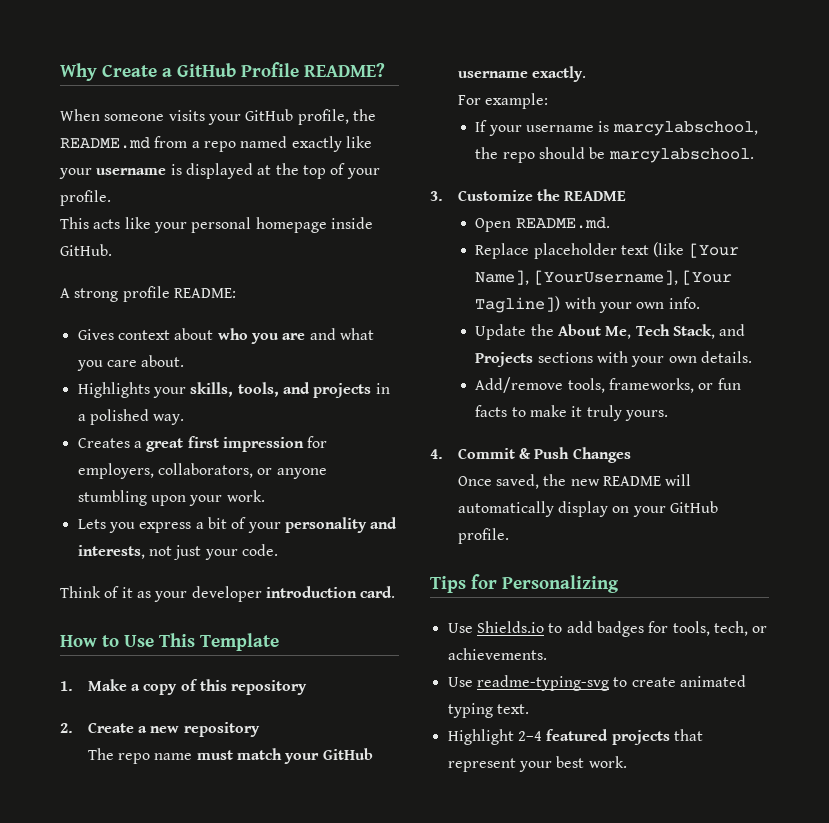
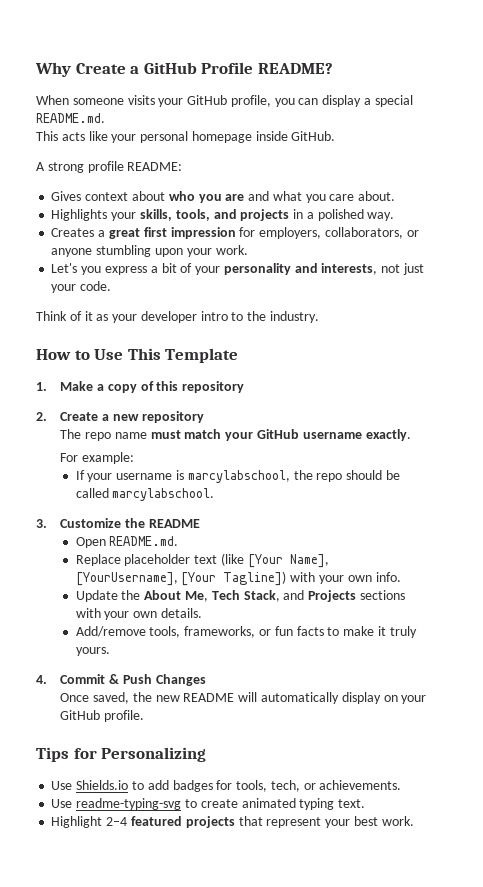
- When someone visits your GitHub profile, the README.md from a repo named exactly like your username is displayed at the top of your profile.
+ When someone visits your GitHub profile, you can display a special README.md.
- Lets you express a bit of your personality and interests, not just your code.
+ Let's you express a bit of your personality and interests, not just your code.
- Think of it as your developer introduction card.
+ Think of it as your developer intro to the industry.
- If your username is marcylabschool, the repo should be marcylabschool.
+ If your username is marcylabschool, the repo should be called marcylabschool.

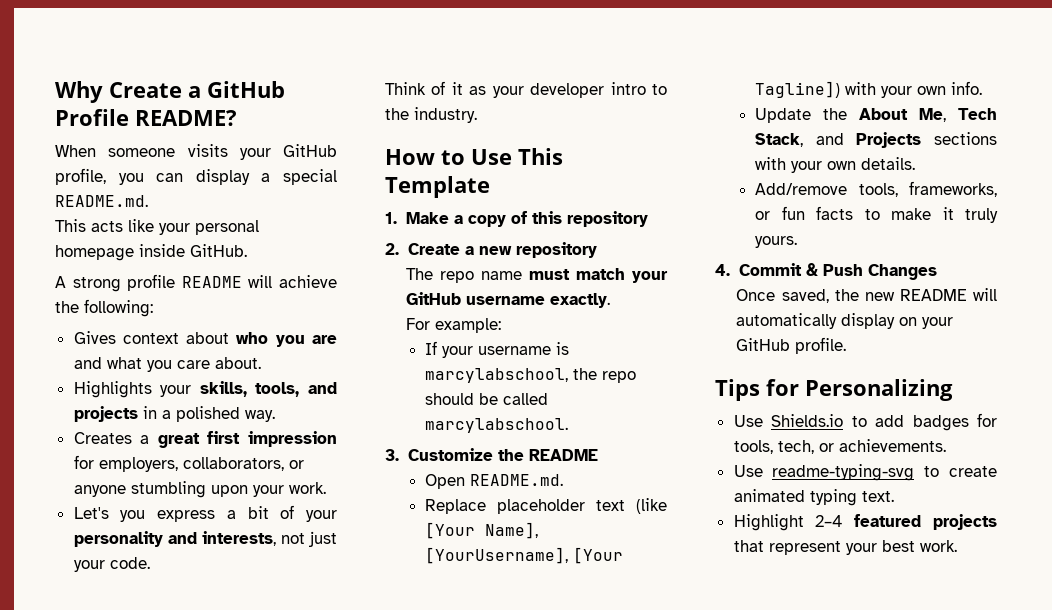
- A strong profile README:
+ A strong profile README will achieve the following:

